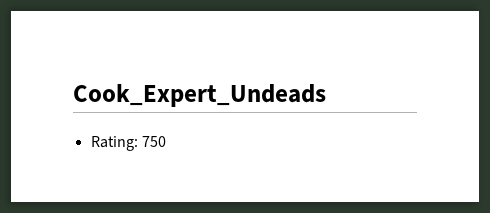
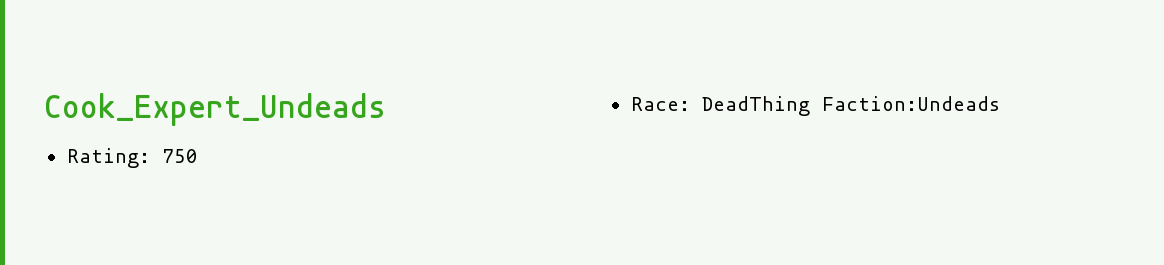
+ Race: DeadThing Faction:Undeads

